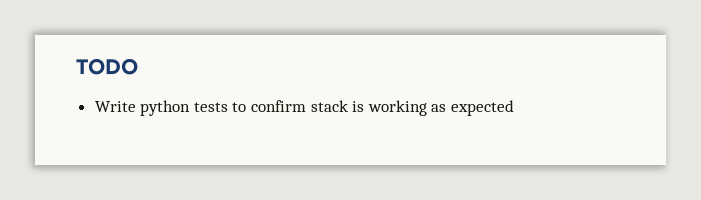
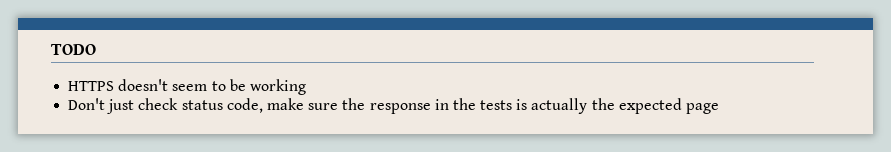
- Write python tests to confirm stack is working as expected
+ HTTPS doesn't seem to be working
+ Don't just check status code, make sure the response in the tests is actually the expected page

